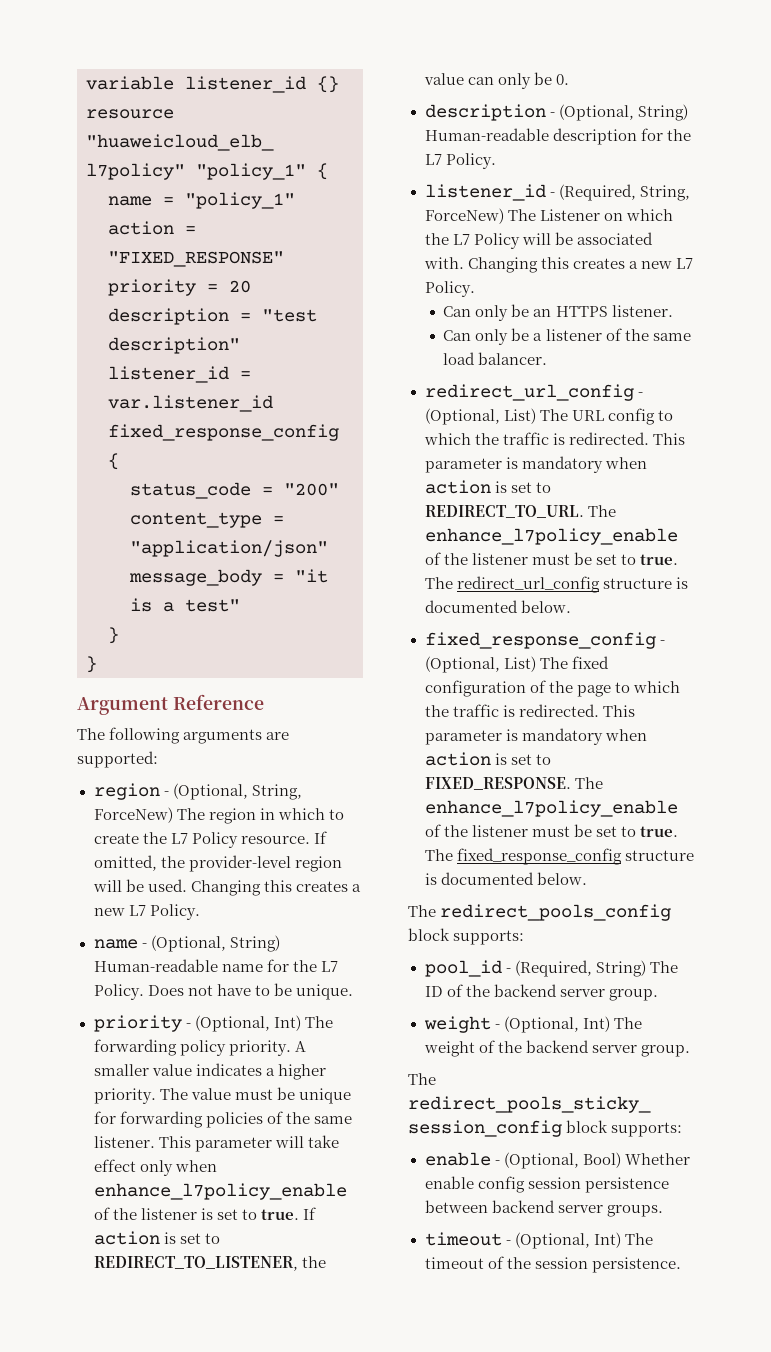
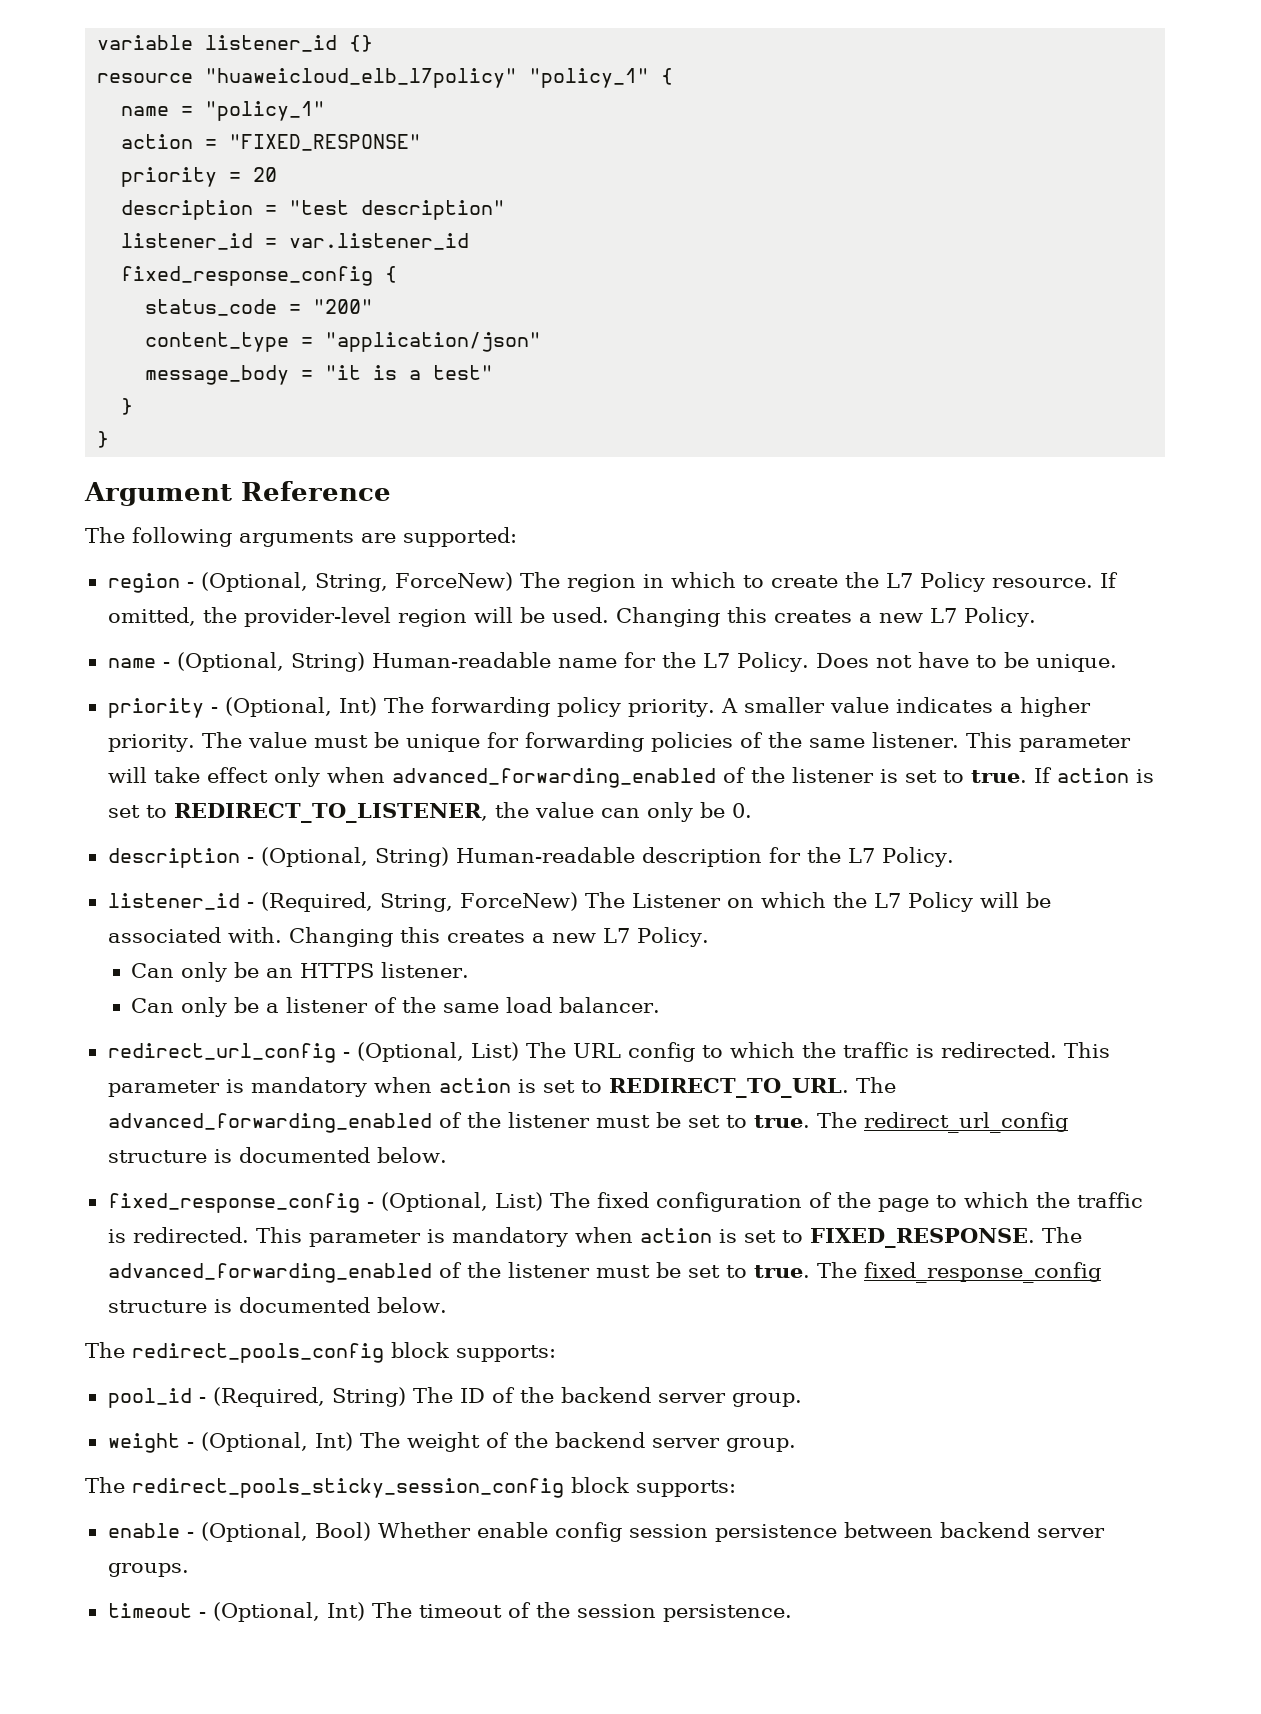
- This parameter will take effect only when enhance_l7policy_enable of the listener is set to true.
+ This parameter will take effect only when advanced_forwarding_enabled of the listener is set to true.
- This parameter is mandatory when action is set to REDIRECT_TO_URL. The enhance_l7policy_enable of the listener must be set to true.
+ This parameter is mandatory when action is set to REDIRECT_TO_URL. The advanced_forwarding_enabled of the listener must be set to true.
- This parameter is mandatory when action is set to FIXED_RESPONSE. The enhance_l7policy_enable of the listener must be set to true.
+ This parameter is mandatory when action is set to FIXED_RESPONSE. The advanced_forwarding_enabled of the listener must be set to true.

